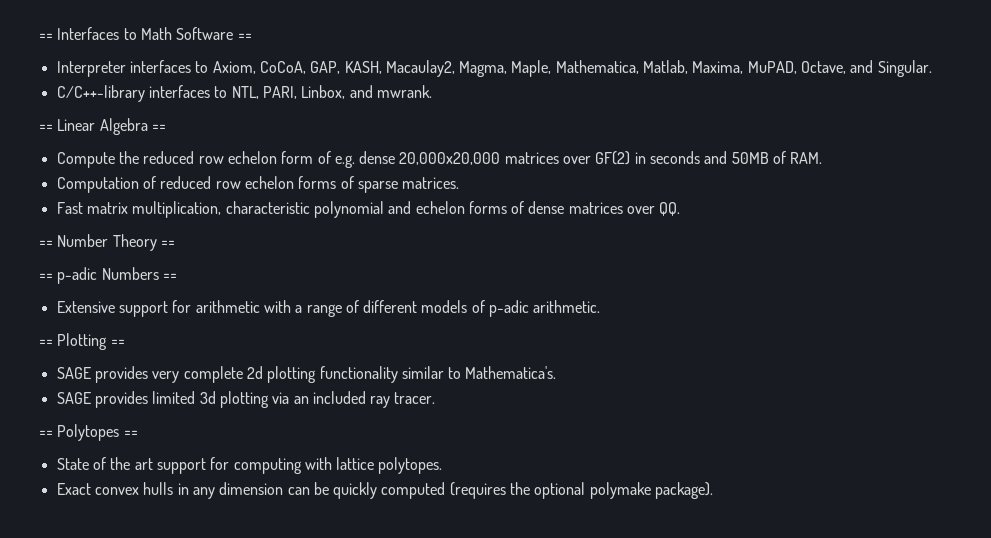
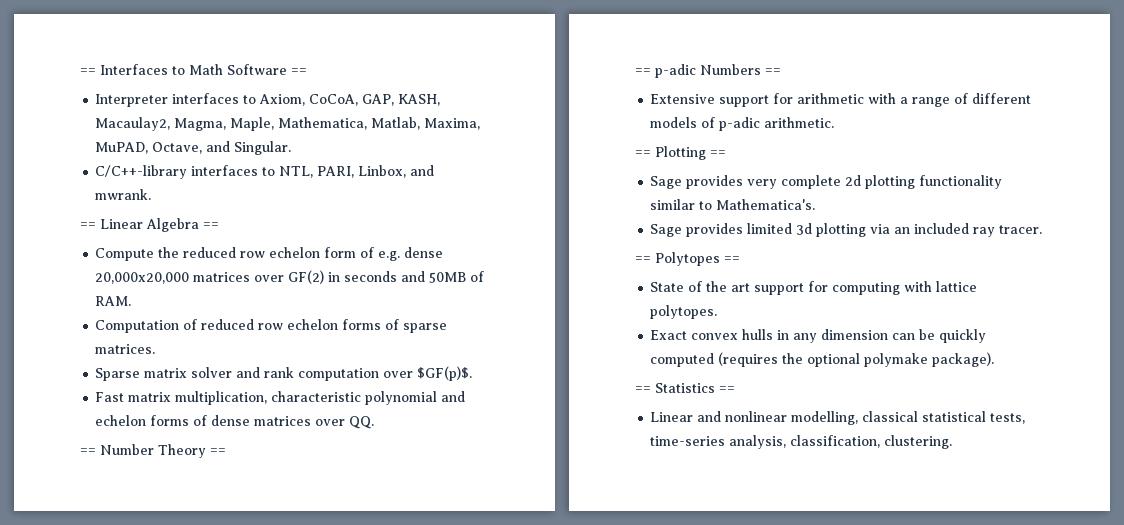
+ Sparse matrix solver and rank computation over $GF(p)$.
- SAGE provides very complete 2d plotting functionality similar to Mathematica's.
+ Sage provides very complete 2d plotting functionality similar to Mathematica's.
- SAGE provides limited 3d plotting via an included ray tracer.
+ Sage provides limited 3d plotting via an included ray tracer.
+ == Statistics ==
+ Linear and nonlinear modelling, classical statistical tests, time-series analysis, classification, clustering.

